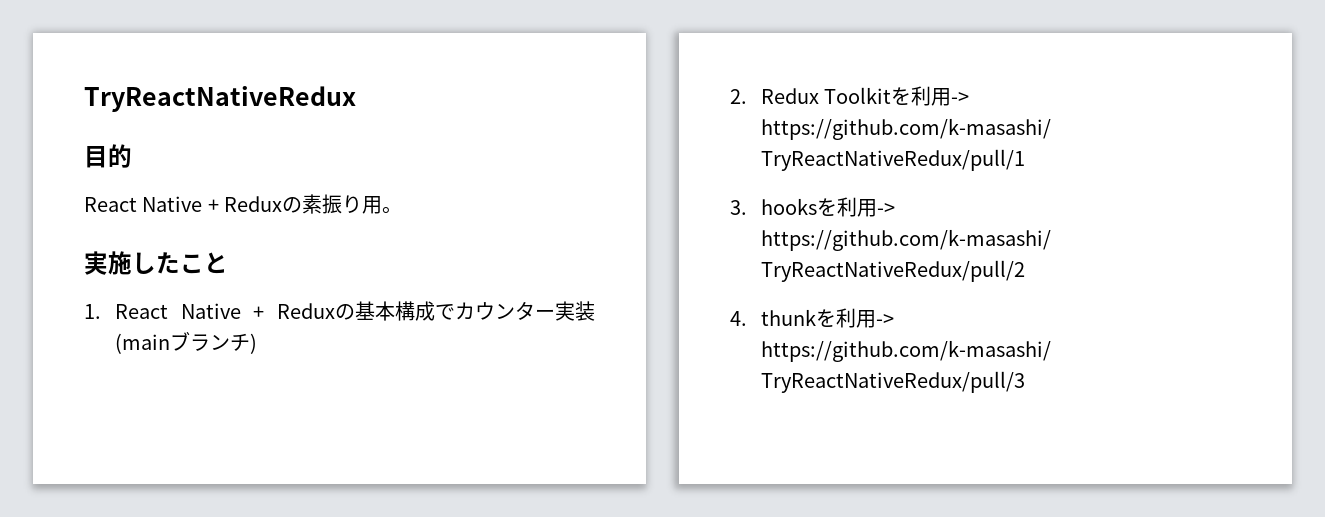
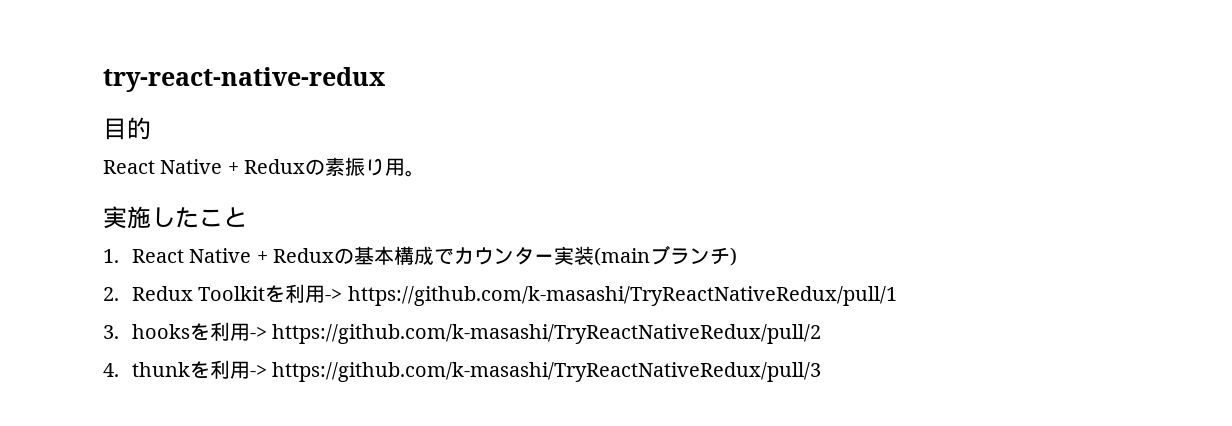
- TryReactNativeRedux
+ try-react-native-redux

